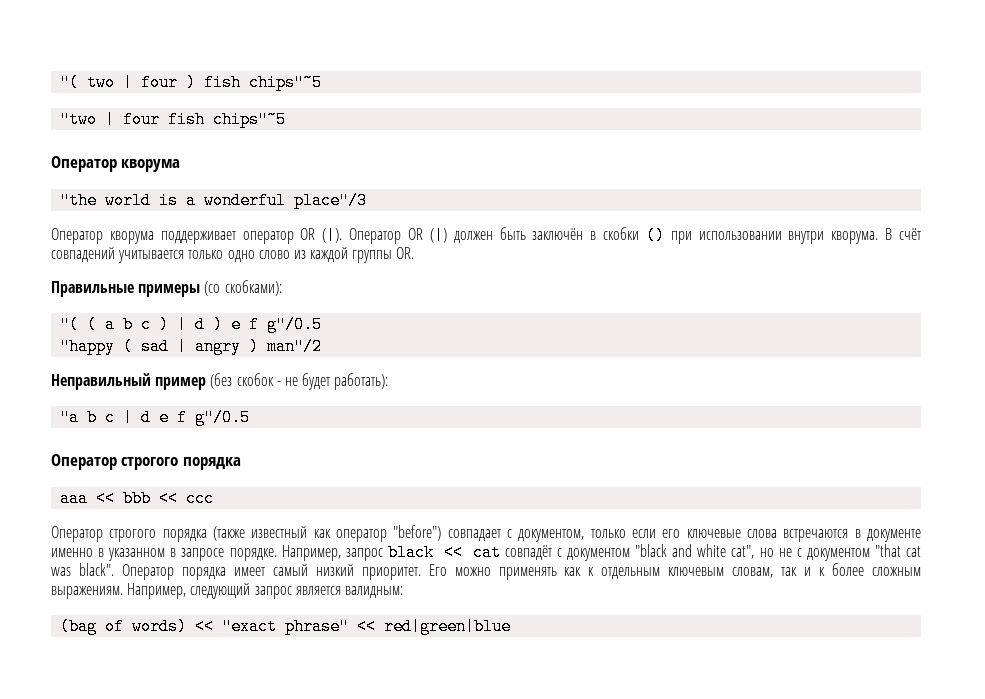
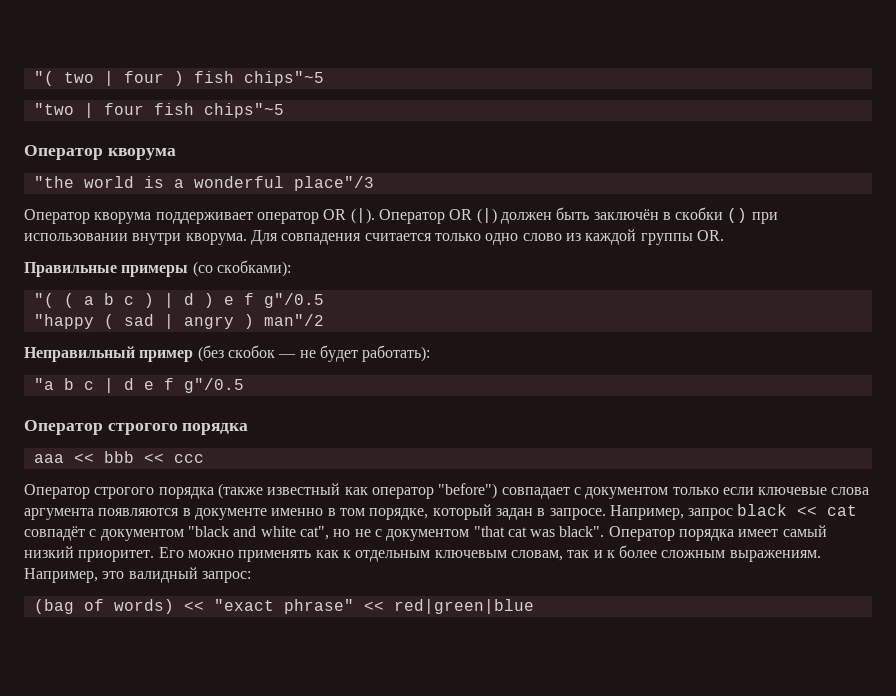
- В счёт совпадений учитывается только одно слово из каждой группы OR.
+ Для совпадения считается только одно слово из каждой группы OR.
- Неправильный пример (без скобок - не будет работать):
+ Неправильный пример (без скобок — не будет работать):
- Оператор строгого порядка (также известный как оператор "before") совпадает с документом, только если его ключевые слова встречаются в документе именно в указанном в запросе порядке.
+ Оператор строгого порядка (также известный как оператор "before") совпадает с документом только если ключевые слова аргумента появляются в документе именно в том порядке, который задан в запросе.
- Например, следующий запрос является валидным:
+ Например, это валидный запрос:

